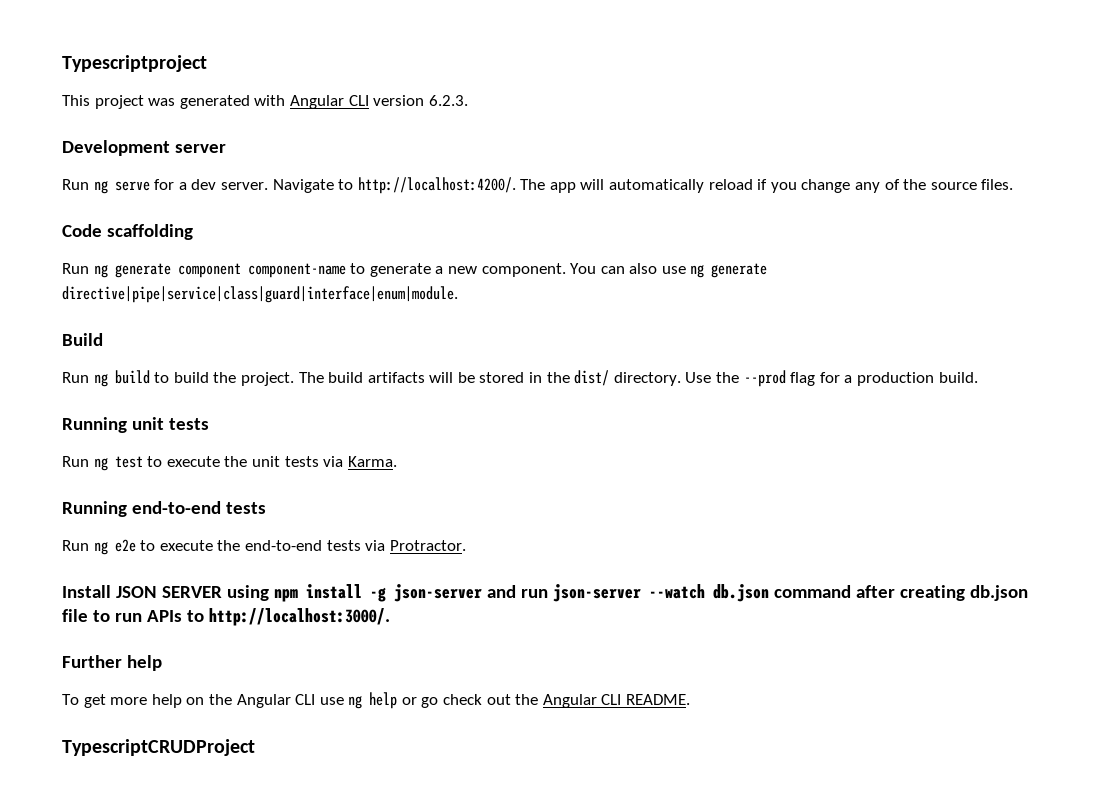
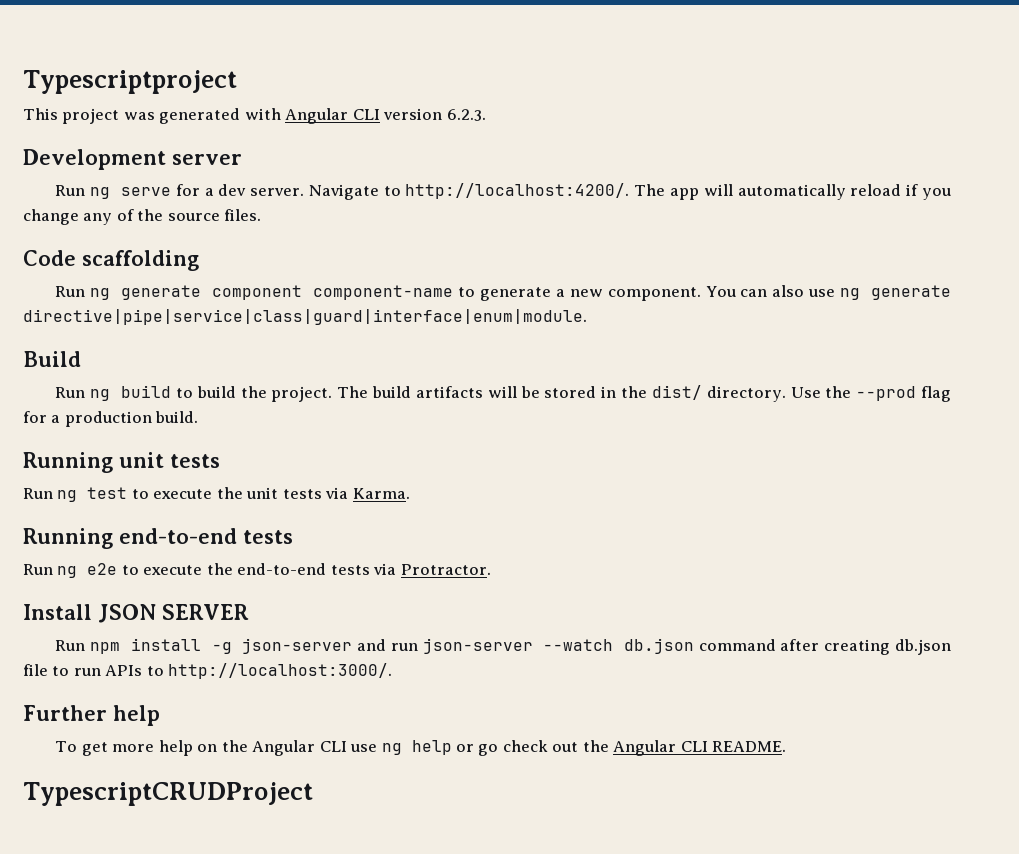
- Install JSON SERVER using npm install -g json-server and run json-server --watch db.json command after creating db.json file to run APIs to http://localhost:3000/.
+ Install JSON SERVER
+ Run npm install -g json-server and run json-server --watch db.json command after creating db.json file to run APIs to http://localhost:3000/.

